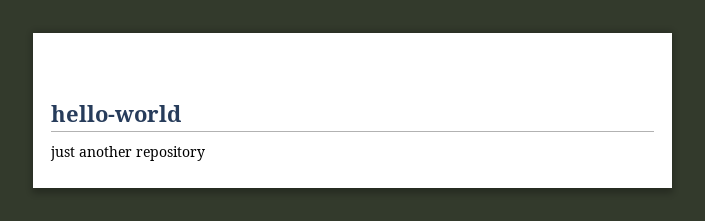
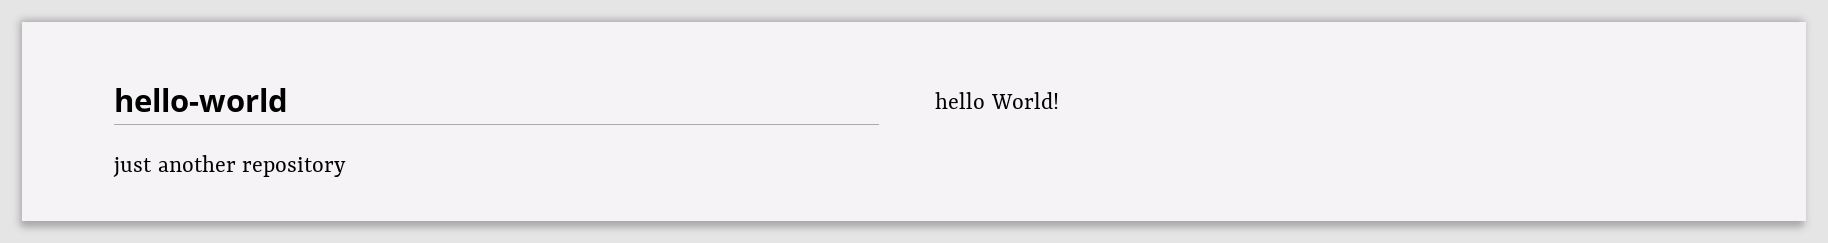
+ hello World!

